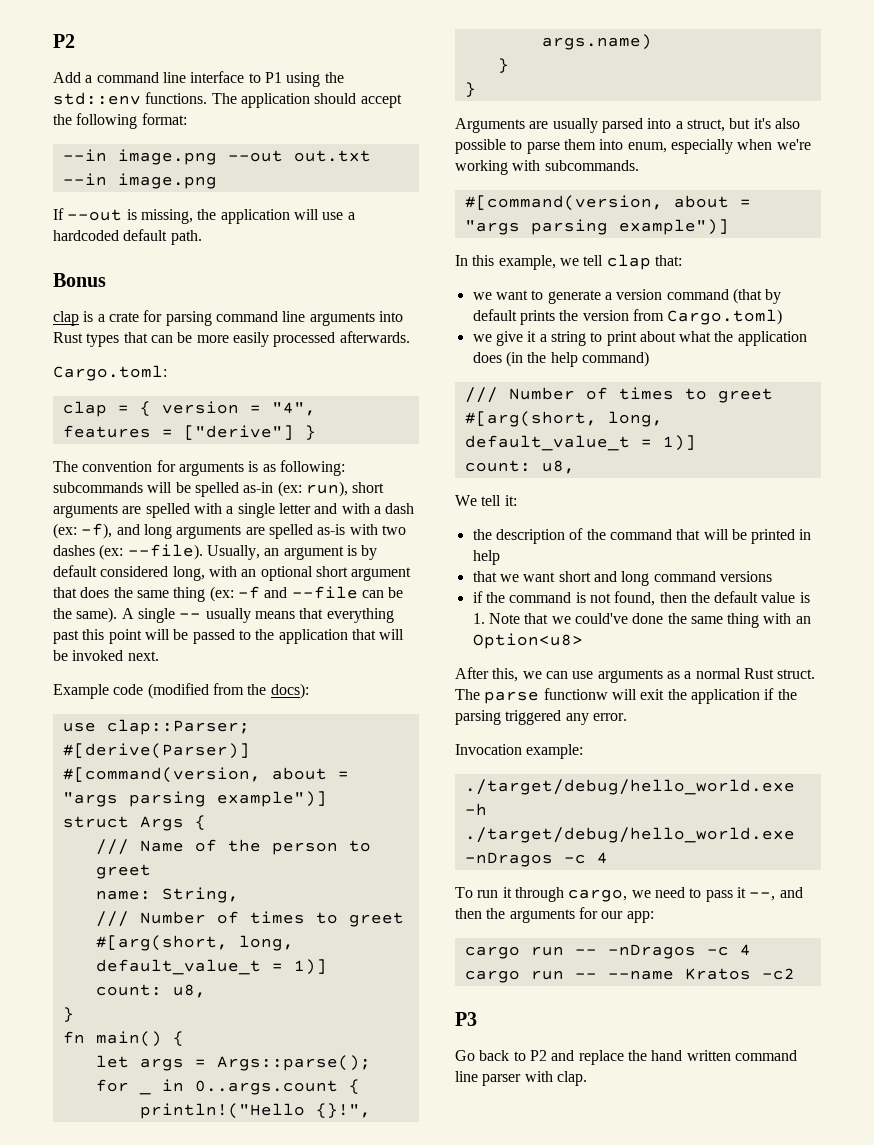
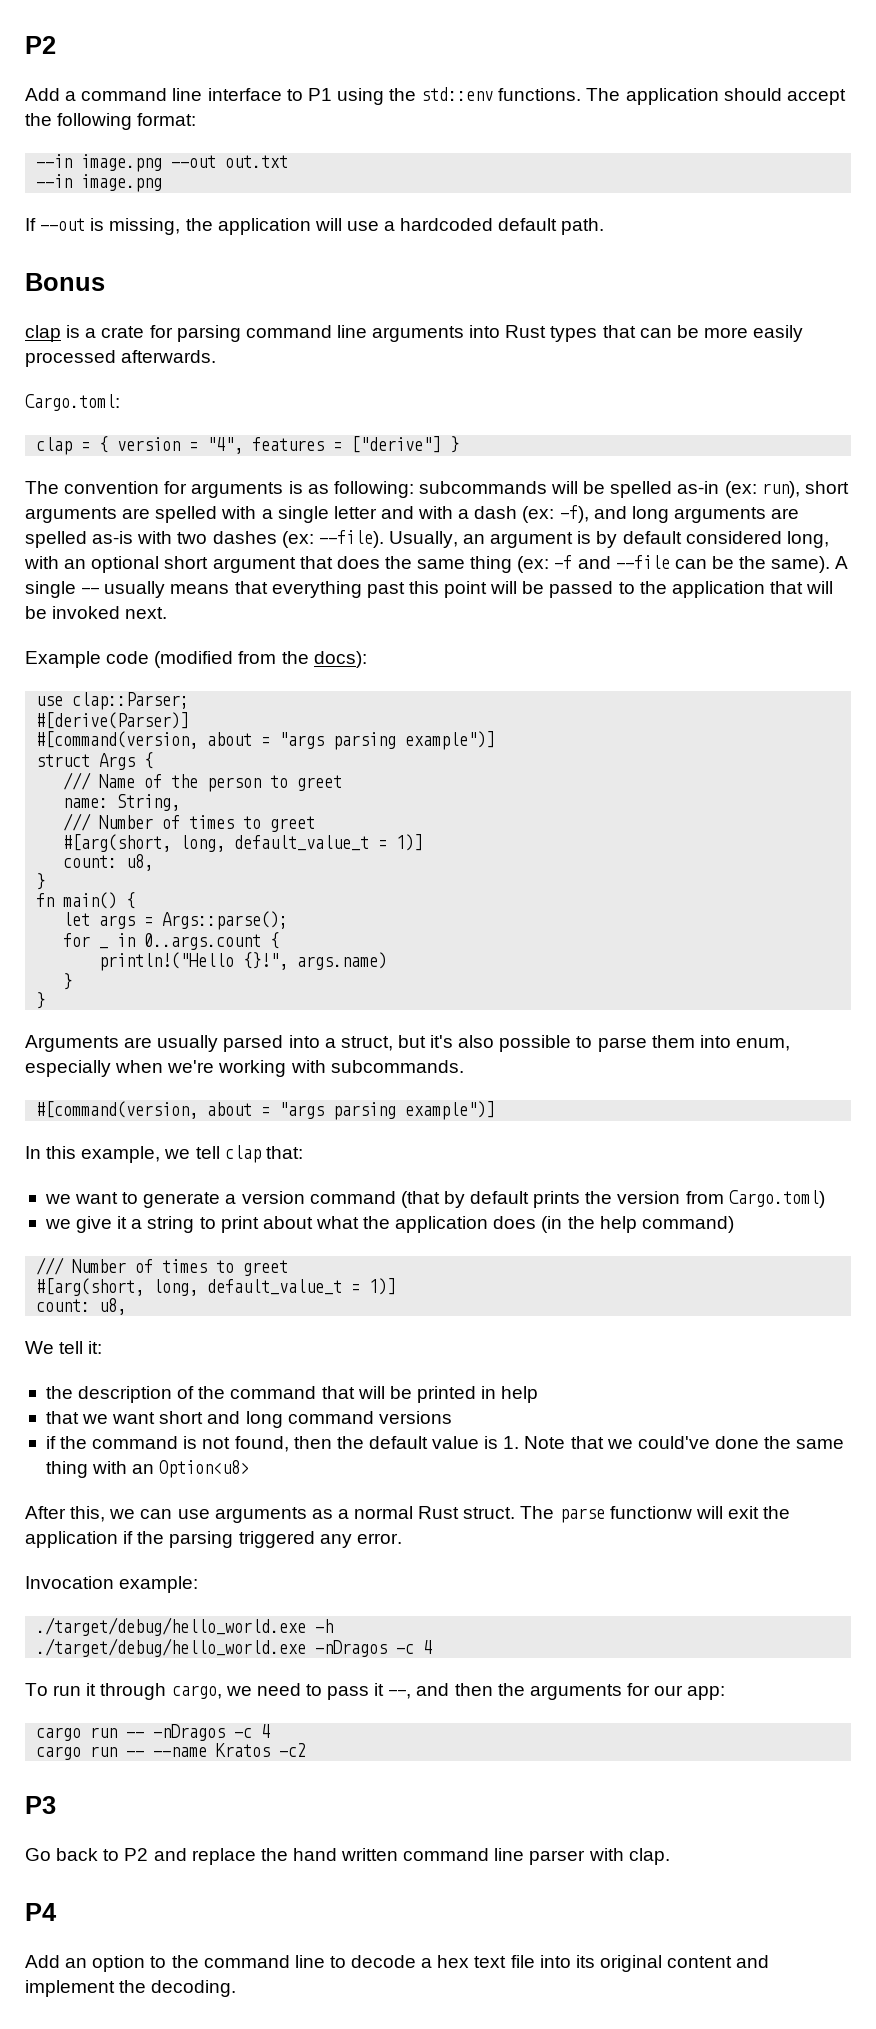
+ P4
+ Add an option to the command line to decode a hex text file into its original content and implement the decoding.

